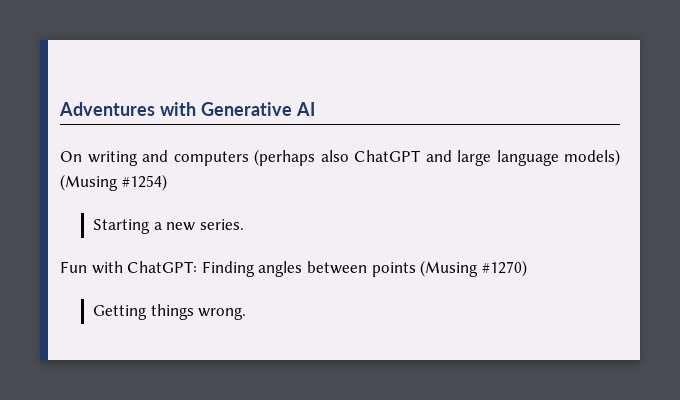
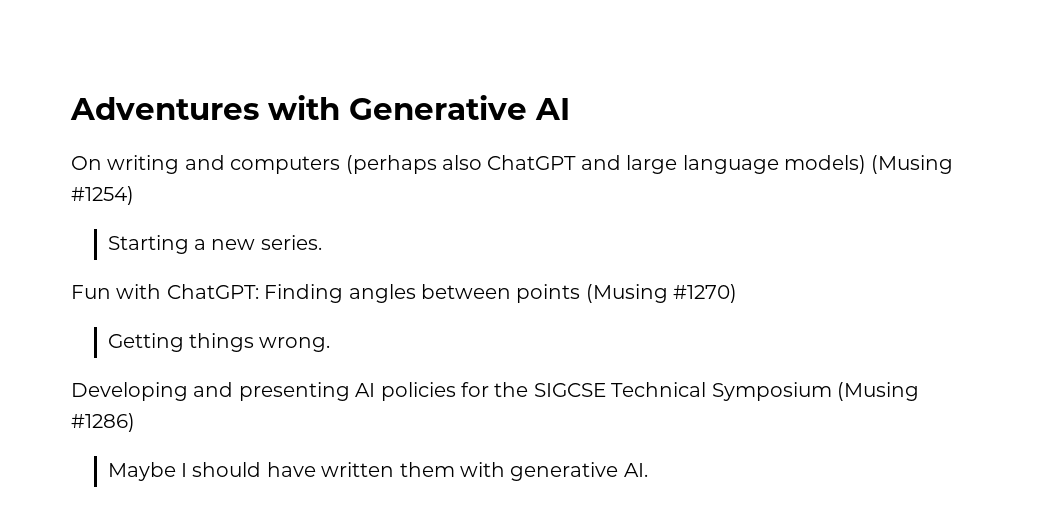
+ Developing and presenting AI policies for the SIGCSE Technical Symposium (Musing #1286)
+ Maybe I should have written them with generative AI.

